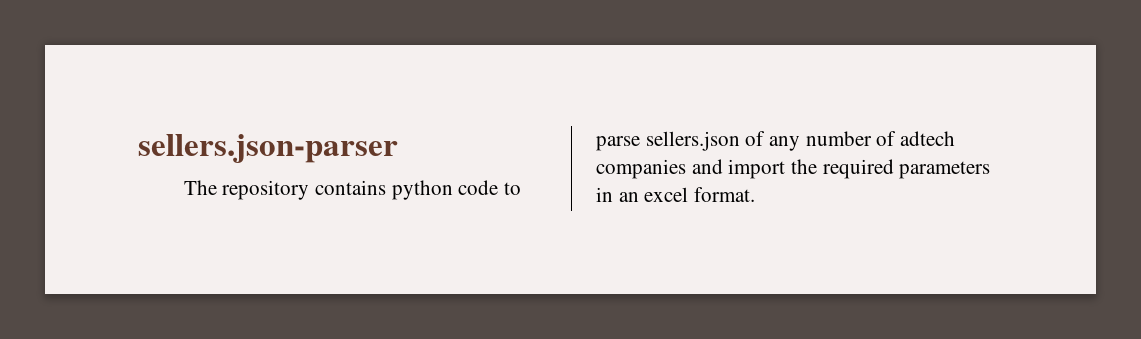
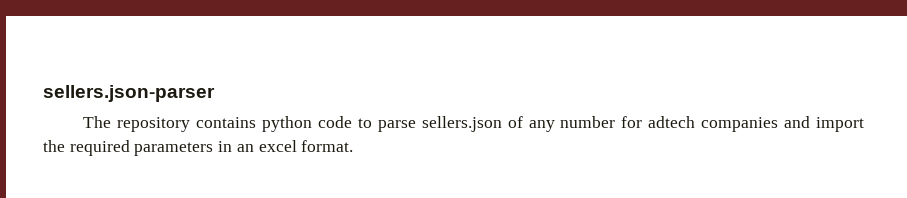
- The repository contains python code to parse sellers.json of any number of adtech companies and import the required parameters in an excel format.
+ The repository contains python code to parse sellers.json of any number for adtech companies and import the required parameters in an excel format.

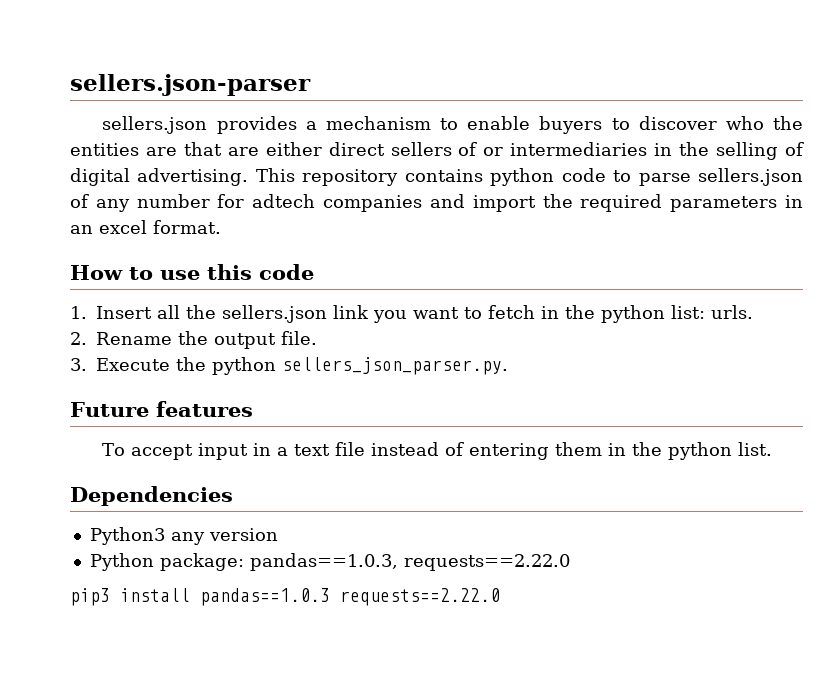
- The repository contains python code to parse sellers.json of any number for adtech companies and import the required parameters in an excel format.
+ sellers.json provides a mechanism to enable buyers to discover who the entities are that are either direct sellers of or intermediaries in the selling of digital advertising. This repository contains python code to parse sellers.json of any number for adtech companies and import the required parameters in an excel format.
+ How to use this code
+ 1. Insert all the sellers.json link you want to fetch in the python list: urls.
+ 2. Rename the output file.
+ 3. Execute the python sellers_json_parser.py.
+ Future features
+ To accept input in a text file instead of entering them in the python list.
+ Dependencies
+ Python3 any version
+ Python package: pandas==1.0.3, requests==2.22.0
+ pip3 install pandas==1.0.3 requests==2.22.0

